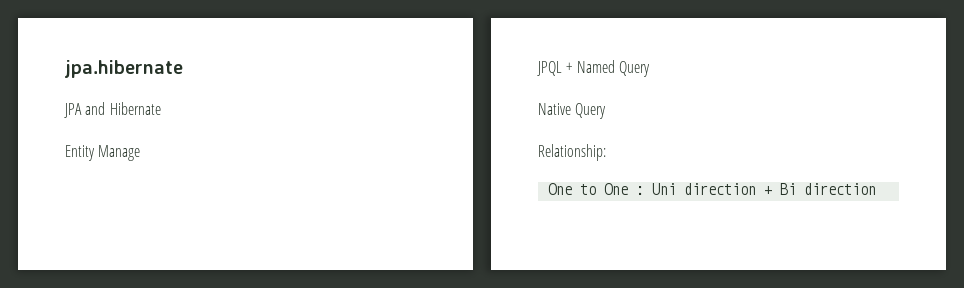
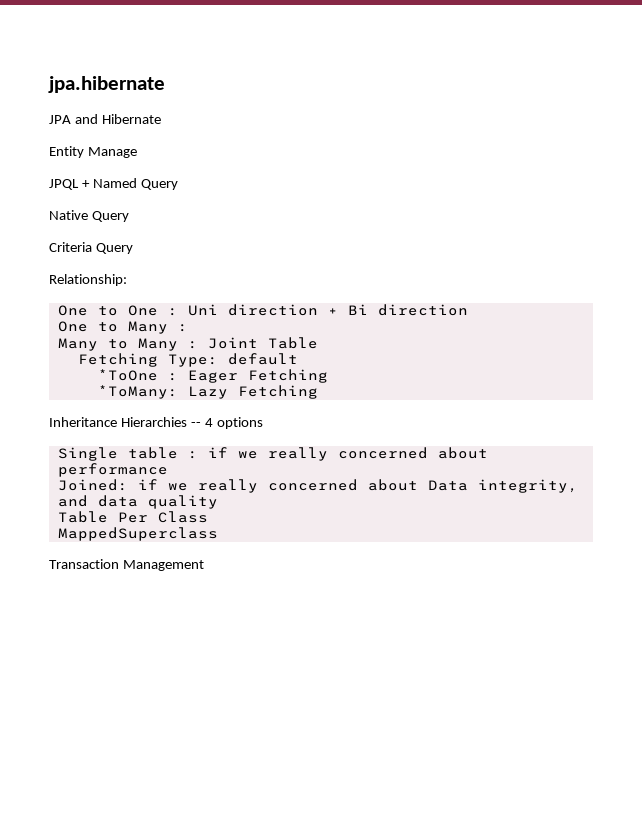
+ Criteria Query
+ One to Many :
+ Many to Many : Joint Table
+ Fetching Type: default
+ *ToOne : Eager Fetching
+ *ToMany: Lazy Fetching
+ Inheritance Hierarchies -- 4 options
+ Single table : if we really concerned about performance
+ Joined: if we really concerned about Data integrity, and data quality
+ Table Per Class
+ MappedSuperclass
+ Transaction Management

